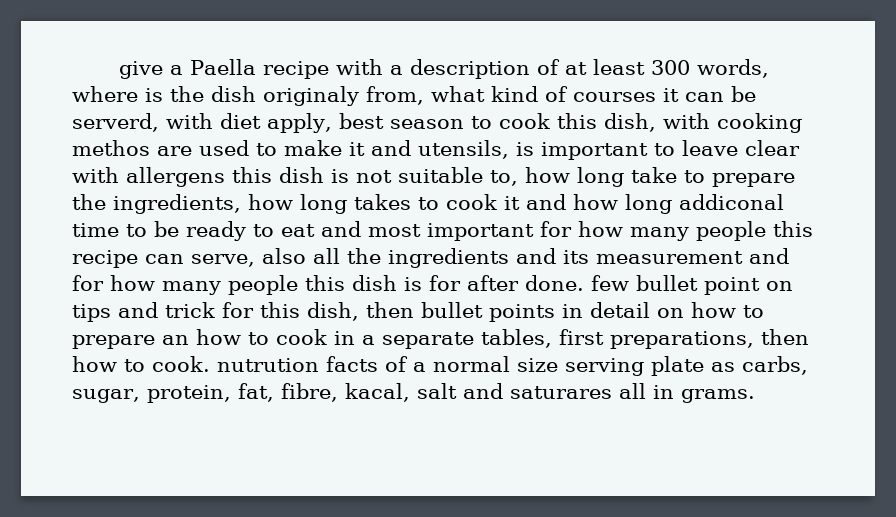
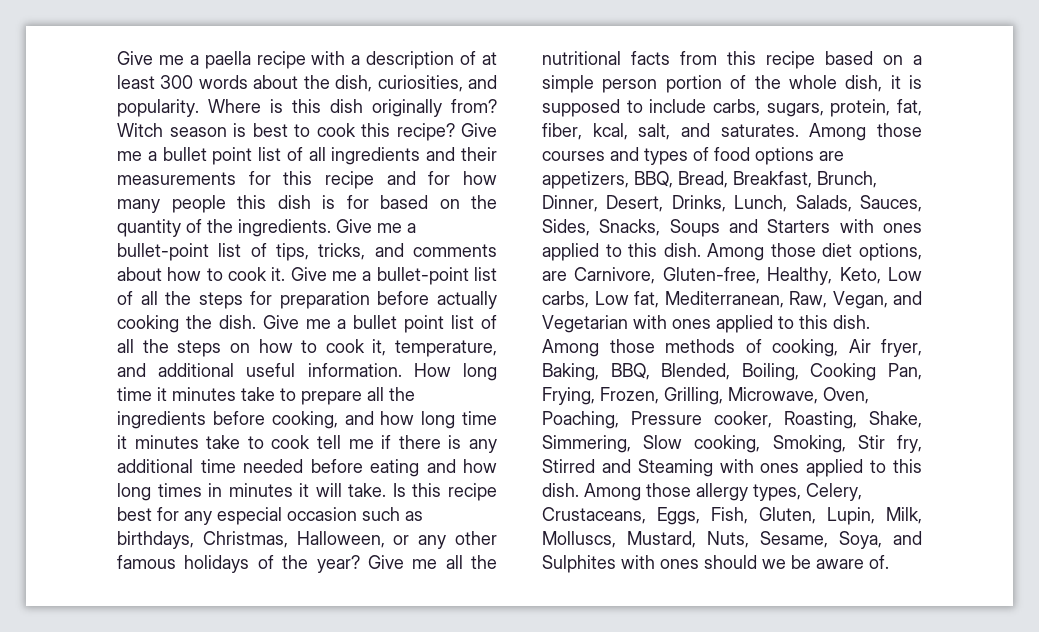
- give a Paella recipe with a description of at least 300 words, where is the dish originaly from, what kind of courses it can be serverd, with diet apply, best season to cook this dish, with cooking methos are used to make it and utensils, is important to leave clear with allergens this dish is not suitable to, how long take to prepare the ingredients, how long takes to cook it and how long addiconal time to be ready to eat and most important for how many people this recipe can serve, also all the ingredients and its measurement and for how many people this dish is for after done. few bullet point on tips and trick for this dish, then bullet points in detail on how to prepare an how to cook in a separate tables, first preparations, then how to cook. nutrution facts of a normal size serving plate as carbs, sugar, protein, fat, fibre, kacal, salt and saturares all in grams.
+ Give me a paella recipe with a description of at least 300 words about the dish, curiosities, and popularity. Where is this dish originally from? Witch season is best to cook this recipe? Give me a bullet point list of all ingredients and their measurements for this recipe and for how many people this dish is for based on the quantity of the ingredients. Give me a bullet-point list of tips, tricks, and comments about how to cook it. Give me a bullet-point list of all the steps for preparation before actually cooking the dish. Give me a bullet point list of all the steps on how to cook it, temperature, and additional useful information. How long time it minutes take to prepare all the ingredients before cooking, and how long time it minutes take to cook tell me if there is any additional time needed before eating and how long times in minutes it will take. Is this recipe best for any especial occasion such as birthdays, Christmas, Halloween, or any other famous holidays of the year? Give me all the nutritional facts from this recipe based on a simple person portion of the whole dish, it is supposed to include carbs, sugars, protein, fat, fiber, kcal, salt, and saturates. Among those courses and types of food options are appetizers, BBQ, Bread, Breakfast, Brunch, Dinner, Desert, Drinks, Lunch, Salads, Sauces, Sides, Snacks, Soups and Starters with ones applied to this dish. Among those diet options, are Carnivore, Gluten-free, Healthy, Keto, Low carbs, Low fat, Mediterranean, Raw, Vegan, and Vegetarian with ones applied to this dish. Among those methods of cooking, Air fryer, Baking, BBQ, Blended, Boiling, Cooking Pan, Frying, Frozen, Grilling, Microwave, Oven, Poaching, Pressure cooker, Roasting, Shake, Simmering, Slow cooking, Smoking, Stir fry, Stirred and Steaming with ones applied to this dish. Among those allergy types, Celery, Crustaceans, Eggs, Fish, Gluten, Lupin, Milk, Molluscs, Mustard, Nuts, Sesame, Soya, and Sulphites with ones should we be aware of.

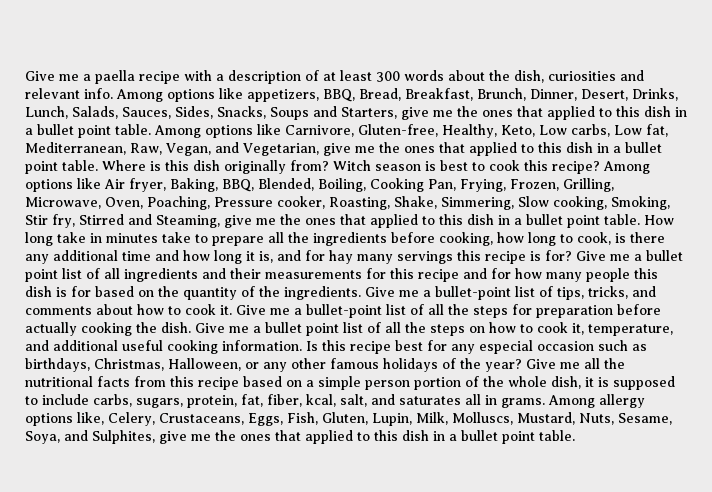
- Give me a paella recipe with a description of at least 300 words about the dish, curiosities, and popularity.
+ Give me a paella recipe with a description of at least 300 words about the dish, curiosities and relevant info. Among options like appetizers, BBQ, Bread, Breakfast, Brunch, Dinner, Desert, Drinks, Lunch, Salads, Sauces, Sides, Snacks, Soups and Starters, give me the ones that applied to this dish in a bullet point table. Among options like Carnivore, Gluten-free, Healthy, Keto, Low carbs, Low fat, Mediterranean, Raw, Vegan, and Vegetarian, give me the ones that applied to this dish in a bullet point table.
+ Among options like Air fryer, Baking, BBQ, Blended, Boiling, Cooking Pan, Frying, Frozen, Grilling, Microwave, Oven, Poaching, Pressure cooker, Roasting, Shake, Simmering, Slow cooking, Smoking, Stir fry, Stirred and Steaming, give me the ones that applied to this dish in a bullet point table. How long take in minutes take to prepare all the ingredients before cooking, how long to cook, is there any additional time and how long it is, and for hay many servings this recipe is for?
- Give me a bullet point list of all the steps on how to cook it, temperature, and additional useful information. How long time it minutes take to prepare all the ingredients before cooking, and how long time it minutes take to cook tell me if there is any additional time needed before eating and how long times in minutes it will take.
+ Give me a bullet point list of all the steps on how to cook it, temperature, and additional useful cooking information.
- Give me all the nutritional facts from this recipe based on a simple person portion of the whole dish, it is supposed to include carbs, sugars, protein, fat, fiber, kcal, salt, and saturates. Among those courses and types of food options are appetizers, BBQ, Bread, Breakfast, Brunch, Dinner, Desert, Drinks, Lunch, Salads, Sauces, Sides, Snacks, Soups and Starters with ones applied to this dish. Among those diet options, are Carnivore, Gluten-free, Healthy, Keto, Low carbs, Low fat, Mediterranean, Raw, Vegan, and Vegetarian with ones applied to this dish. Among those methods of cooking, Air fryer, Baking, BBQ, Blended, Boiling, Cooking Pan, Frying, Frozen, Grilling, Microwave, Oven, Poaching, Pressure cooker, Roasting, Shake, Simmering, Slow cooking, Smoking, Stir fry, Stirred and Steaming with ones applied to this dish. Among those allergy types, Celery, Crustaceans, Eggs, Fish, Gluten, Lupin, Milk, Molluscs, Mustard, Nuts, Sesame, Soya, and Sulphites with ones should we be aware of.
+ Give me all the nutritional facts from this recipe based on a simple person portion of the whole dish, it is supposed to include carbs, sugars, protein, fat, fiber, kcal, salt, and saturates all in grams. Among allergy options like, Celery, Crustaceans, Eggs, Fish, Gluten, Lupin, Milk, Molluscs, Mustard, Nuts, Sesame, Soya, and Sulphites, give me the ones that applied to this dish in a bullet point table.

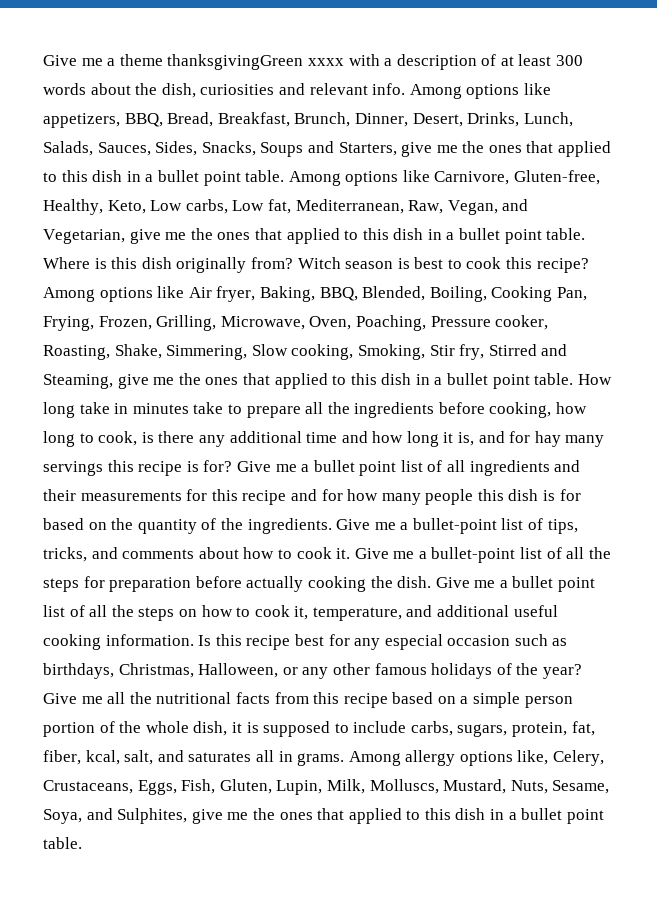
- Give me a paella recipe with a description of at least 300 words about the dish, curiosities and relevant info.
+ Give me a theme thanksgivingGreen xxxx with a description of at least 300 words about the dish, curiosities and relevant info.

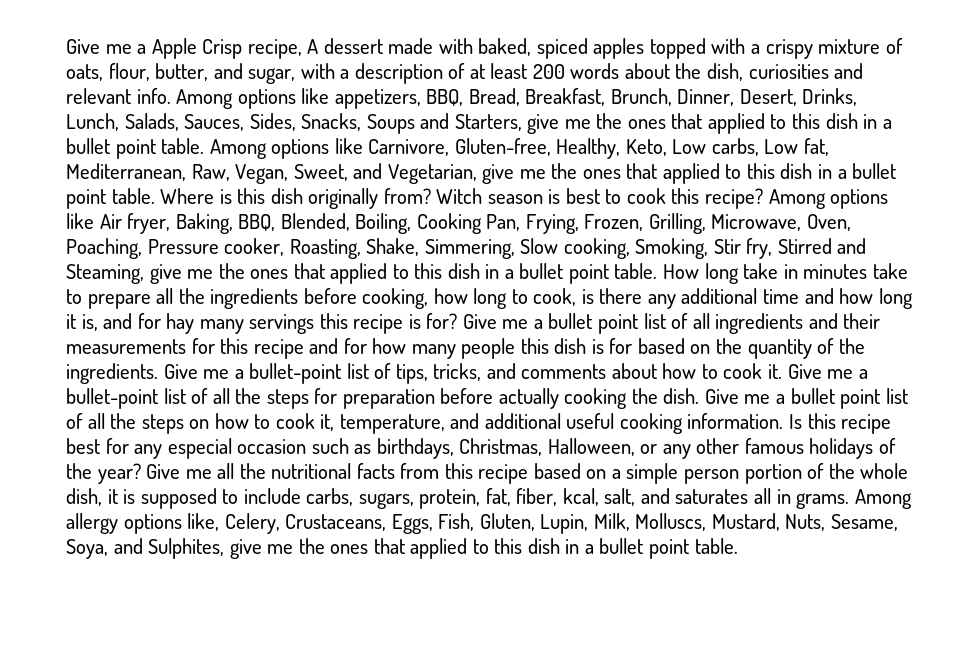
- Give me a theme thanksgivingGreen xxxx with a description of at least 300 words about the dish, curiosities and relevant info.
+ Give me a Apple Crisp recipe, A dessert made with baked, spiced apples topped with a crispy mixture of oats, flour, butter, and sugar, with a description of at least 200 words about the dish, curiosities and relevant info.
- Among options like Carnivore, Gluten-free, Healthy, Keto, Low carbs, Low fat, Mediterranean, Raw, Vegan, and Vegetarian, give me the ones that applied to this dish in a bullet point table.
+ Among options like Carnivore, Gluten-free, Healthy, Keto, Low carbs, Low fat, Mediterranean, Raw, Vegan, Sweet, and Vegetarian, give me the ones that applied to this dish in a bullet point table.

